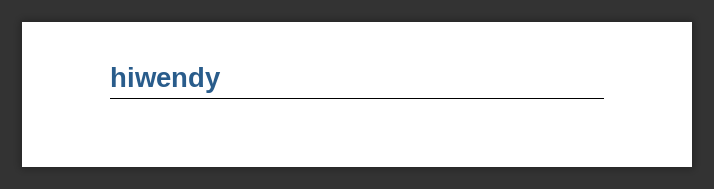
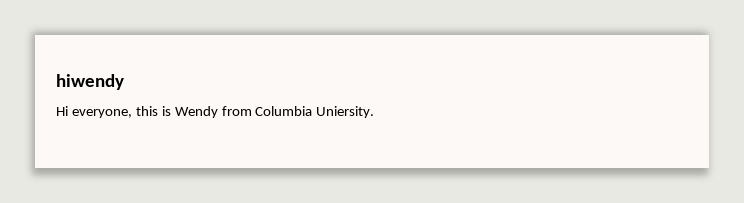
+ Hi everyone, this is Wendy from Columbia Uniersity.

